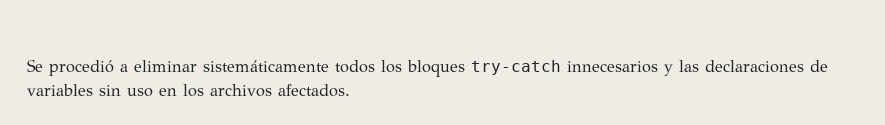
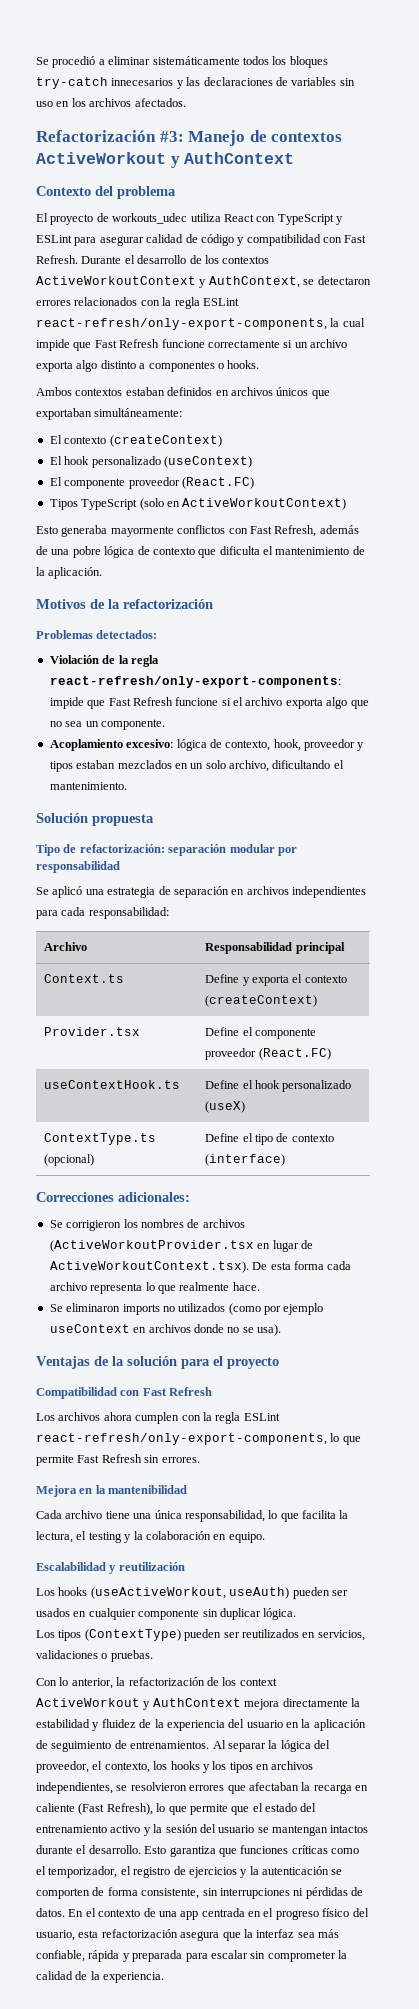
+ Refactorización #3: Manejo de contextos ActiveWorkout y AuthContext
+ Contexto del problema
+ El proyecto de workouts_udec utiliza React con TypeScript y ESLint para asegurar calidad de código y compatibilidad con Fast Refresh. Durante el desarrollo de los contextos ActiveWorkoutContext y AuthContext, se detectaron errores relacionados con la regla ESLint react-refresh/only-export-components, la cual impide que Fast Refresh funcione correctamente si un archivo exporta algo distinto a componentes o hooks.
+ Ambos contextos estaban definidos en archivos únicos que exportaban simultáneamente:
+ El contexto (createContext)
+ El hook personalizado (useContext)
+ El componente proveedor (React.FC)
+ Tipos TypeScript (solo en ActiveWorkoutContext)
+ Esto generaba mayormente conflictos con Fast Refresh, además de una pobre lógica de contexto que dificulta el mantenimiento de la aplicación.
+ Motivos de la refactorización
+ Problemas detectados:
+ Violación de la regla react-refresh/only-export-components: impide que Fast Refresh funcione si el archivo exporta algo que no sea un componente.
+ Acoplamiento excesivo: lógica de contexto, hook, proveedor y tipos estaban mezclados en un solo archivo, dificultando el mantenimiento.
+ Solución propuesta
+ Tipo de refactorización: separación modular por responsabilidad
+ Se aplicó una estrategia de separación en archivos independientes para cada responsabilidad:
+ Archivo | Responsabilidad principal
+ Context.ts | Define y exporta el contexto (createContext)
+ Provider.tsx | Define el componente proveedor (React.FC)
+ useContextHook.ts | Define el hook personalizado (useX)
+ ContextType.ts (opcional) | Define el tipo de contexto (interface)
+ Correcciones adicionales:
+ Se corrigieron los nombres de archivos (ActiveWorkoutProvider.tsx en lugar de ActiveWorkoutContext.tsx). De esta forma cada archivo representa lo que realmente hace.
+ Se eliminaron imports no utilizados (como por ejemplo useContext en archivos donde no se usa).
+ Ventajas de la solución para el proyecto
+ Compatibilidad con Fast Refresh
+ Los archivos ahora cumplen con la regla ESLint react-refresh/only-export-components, lo que permite Fast Refresh sin errores.
+ Mejora en la mantenibilidad
+ Cada archivo tiene una única responsabilidad, lo que facilita la lectura, el testing y la colaboración en equipo.
+ Escalabilidad y reutilización
+ Los hooks (useActiveWorkout, useAuth) pueden ser usados en cualquier componente sin duplicar lógica.
+ Los tipos (ContextType) pueden ser reutilizados en servicios, validaciones o pruebas.
+ Con lo anterior, la refactorización de los context ActiveWorkout y AuthContext mejora directamente la estabilidad y fluidez de la experiencia del usuario en la aplicación de seguimiento de entrenamientos. Al separar la lógica del proveedor, el contexto, los hooks y los tipos en archivos independientes, se resolvieron errores que afectaban la recarga en caliente (Fast Refresh), lo que permite que el estado del entrenamiento activo y la sesión del usuario se mantengan intactos durante el desarrollo. Esto garantiza que funciones críticas como el temporizador, el registro de ejercicios y la autenticación se comporten de forma consistente, sin interrupciones ni pérdidas de datos. En el contexto de una app centrada en el progreso físico del usuario, esta refactorización asegura que la interfaz sea más confiable, rápida y preparada para escalar sin comprometer la calidad de la experiencia.

